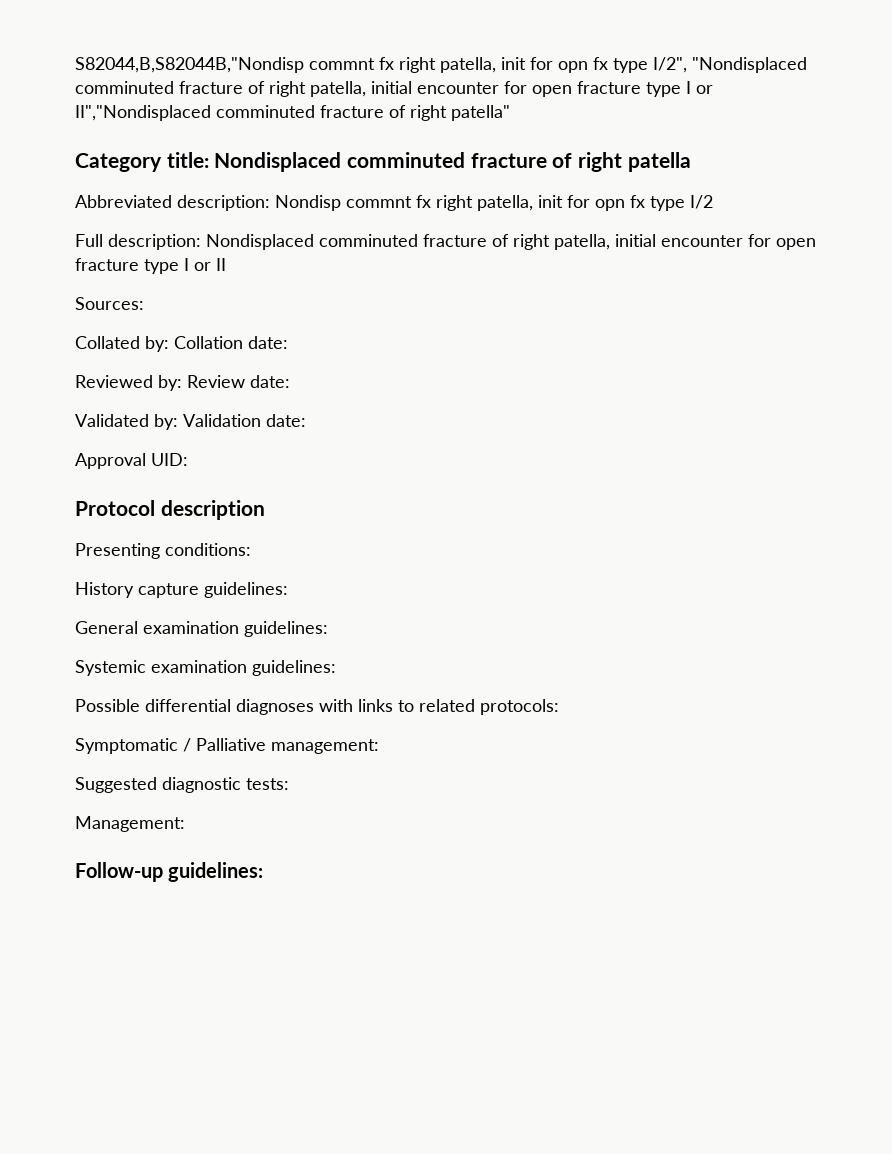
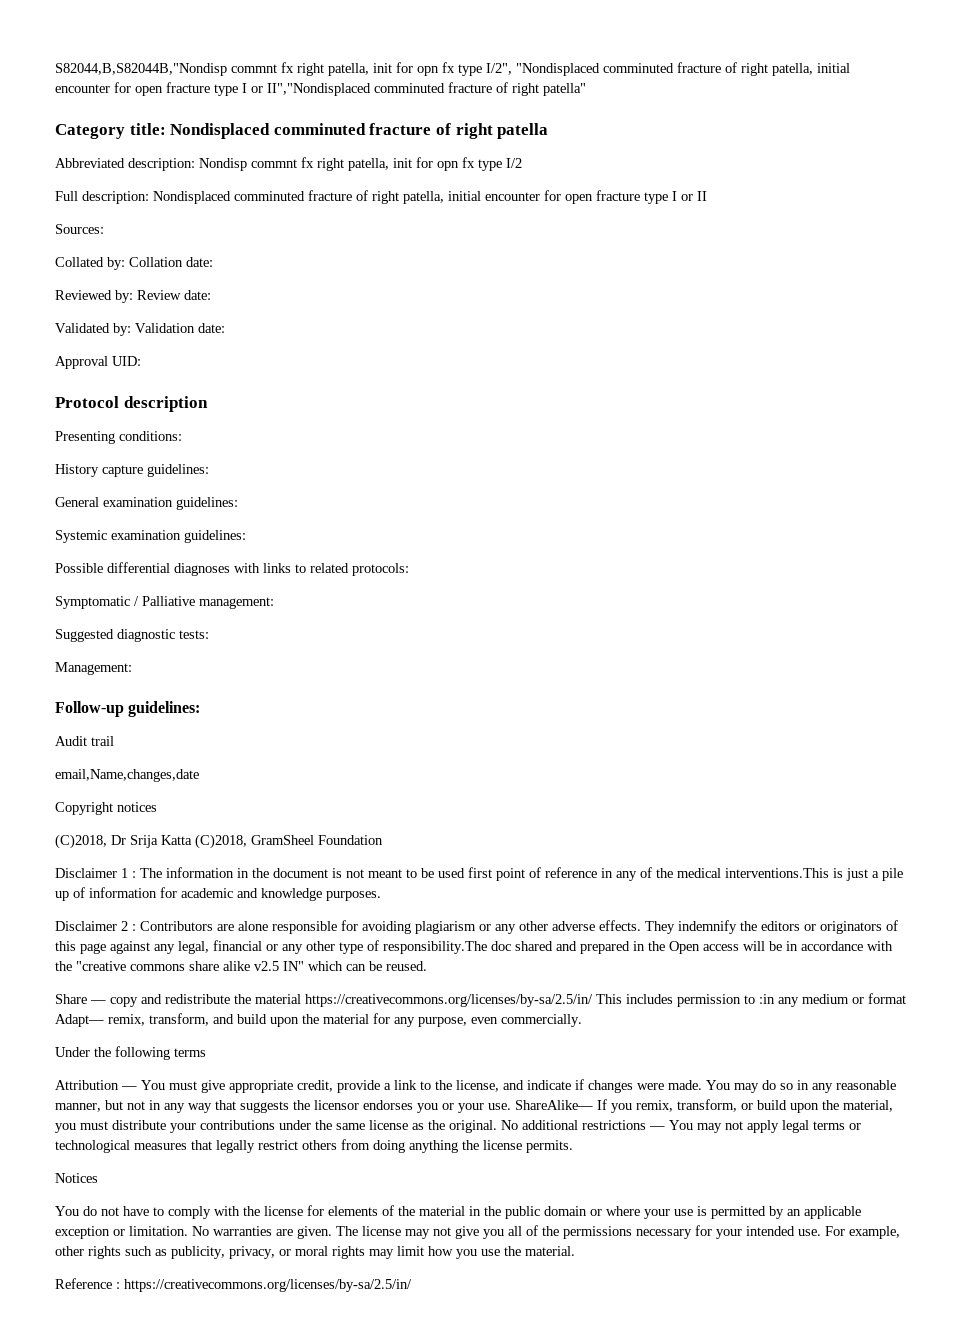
+ Audit trail
+ email,Name,changes,date
+ Copyright notices
+ (C)2018, Dr Srija Katta (C)2018, GramSheel Foundation
+ Disclaimer 1 : The information in the document is not meant to be used first point of reference in any of the medical interventions.This is just a pile up of information for academic and knowledge purposes.
+ Disclaimer 2 : Contributors are alone responsible for avoiding plagiarism or any other adverse effects. They indemnify the editors or originators of this page against any legal, financial or any other type of responsibility.The doc shared and prepared in the Open access will be in accordance with the "creative commons share alike v2.5 IN" which can be reused.
+ Share — copy and redistribute the material https://creativecommons.org/licenses/by-sa/2.5/in/ This includes permission to :in any medium or format Adapt— remix, transform, and build upon the material for any purpose, even commercially.
+ Under the following terms
+ Attribution — You must give appropriate credit, provide a link to the license, and indicate if changes were made. You may do so in any reasonable manner, but not in any way that suggests the licensor endorses you or your use. ShareAlike— If you remix, transform, or build upon the material, you must distribute your contributions under the same license as the original. No additional restrictions — You may not apply legal terms or technological measures that legally restrict others from doing anything the license permits.
+ Notices
+ You do not have to comply with the license for elements of the material in the public domain or where your use is permitted by an applicable exception or limitation. No warranties are given. The license may not give you all of the permissions necessary for your intended use. For example, other rights such as publicity, privacy, or moral rights may limit how you use the material.
+ Reference : https://creativecommons.org/licenses/by-sa/2.5/in/

